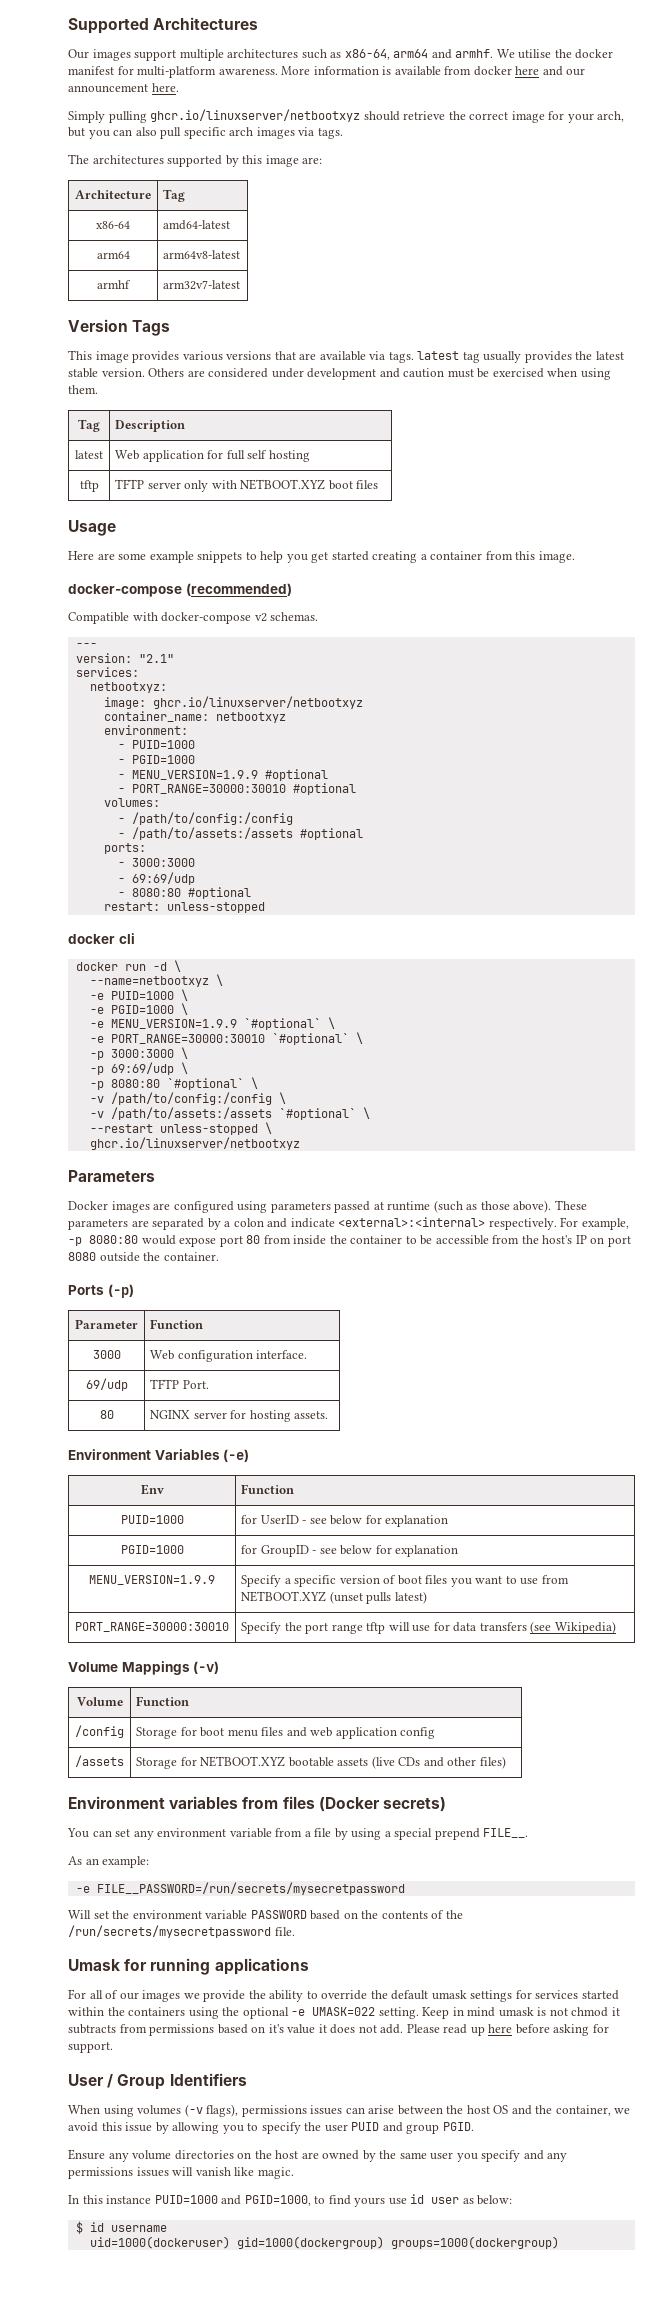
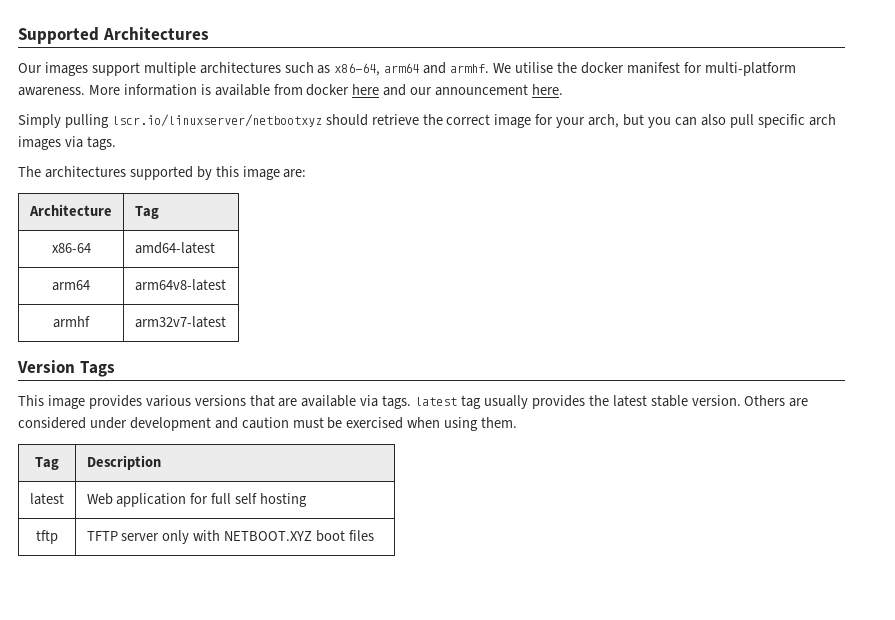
- Simply pulling ghcr.io/linuxserver/netbootxyz should retrieve the correct image for your arch, but you can also pull specific arch images via tags.
+ Simply pulling lscr.io/linuxserver/netbootxyz should retrieve the correct image for your arch, but you can also pull specific arch images via tags.
- Usage
- Here are some example snippets to help you get started creating a container from this image.
- docker-compose (recommended)
- Compatible with docker-compose v2 schemas.
- ---
- version: "2.1"
- services:
- netbootxyz:
- image: ghcr.io/linuxserver/netbootxyz
- container_name: netbootxyz
- environment:
- - PUID=1000
- - PGID=1000
- - MENU_VERSION=1.9.9 #optional
- - PORT_RANGE=30000:30010 #optional
- volumes:
- - /path/to/config:/config
- - /path/to/assets:/assets #optional
- ports:
- - 3000:3000
- - 69:69/udp
- - 8080:80 #optional
- restart: unless-stopped
- docker cli
- docker run -d \
- --name=netbootxyz \
- -e PUID=1000 \
- -e PGID=1000 \
- -e MENU_VERSION=1.9.9 `#optional` \
- -e PORT_RANGE=30000:30010 `#optional` \
- -p 3000:3000 \
- -p 69:69/udp \
- -p 8080:80 `#optional` \
- -v /path/to/config:/config \
- -v /path/to/assets:/assets `#optional` \
- --restart unless-stopped \
- ghcr.io/linuxserver/netbootxyz
- Parameters
- Docker images are configured using parameters passed at runtime (such as those above). These parameters are separated by a colon and indicate <external>:<internal> respectively. For example, -p 8080:80 would expose port 80 from inside the container to be accessible from the host's IP on port 8080 outside the container.
- Ports (-p)
- Parameter | Function
- 3000 | Web configuration interface.
- 69/udp | TFTP Port.
- 80 | NGINX server for hosting assets.
- Environment Variables (-e)
- Env | Function
- PUID=1000 | for UserID - see below for explanation
- PGID=1000 | for GroupID - see below for explanation
- MENU_VERSION=1.9.9 | Specify a specific version of boot files you want to use from NETBOOT.XYZ (unset pulls latest)
- PORT_RANGE=30000:30010 | Specify the port range tftp will use for data transfers (see Wikipedia)
- Volume Mappings (-v)
- Volume | Function
- /config | Storage for boot menu files and web application config
- /assets | Storage for NETBOOT.XYZ bootable assets (live CDs and other files)
- Environment variables from files (Docker secrets)
- You can set any environment variable from a file by using a special prepend FILE__.
- As an example:
- -e FILE__PASSWORD=/run/secrets/mysecretpassword
- Will set the environment variable PASSWORD based on the contents of the /run/secrets/mysecretpassword file.
- Umask for running applications
- For all of our images we provide the ability to override the default umask settings for services started within the containers using the optional -e UMASK=022 setting. Keep in mind umask is not chmod it subtracts from permissions based on it's value it does not add. Please read up here before asking for support.
- User / Group Identifiers
- When using volumes (-v flags), permissions issues can arise between the host OS and the container, we avoid this issue by allowing you to specify the user PUID and group PGID.
- Ensure any volume directories on the host are owned by the same user you specify and any permissions issues will vanish like magic.
- In this instance PUID=1000 and PGID=1000, to find yours use id user as below:
- $ id username
- uid=1000(dockeruser) gid=1000(dockergroup) groups=1000(dockergroup)

